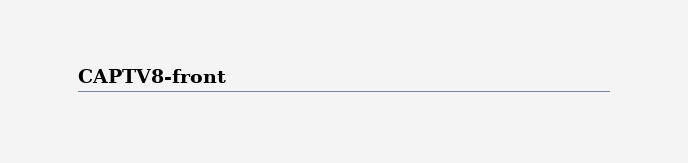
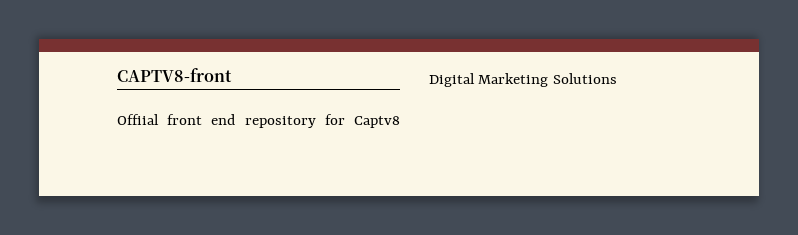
+ Offiial front end repository for Captv8 Digital Marketing Solutions

